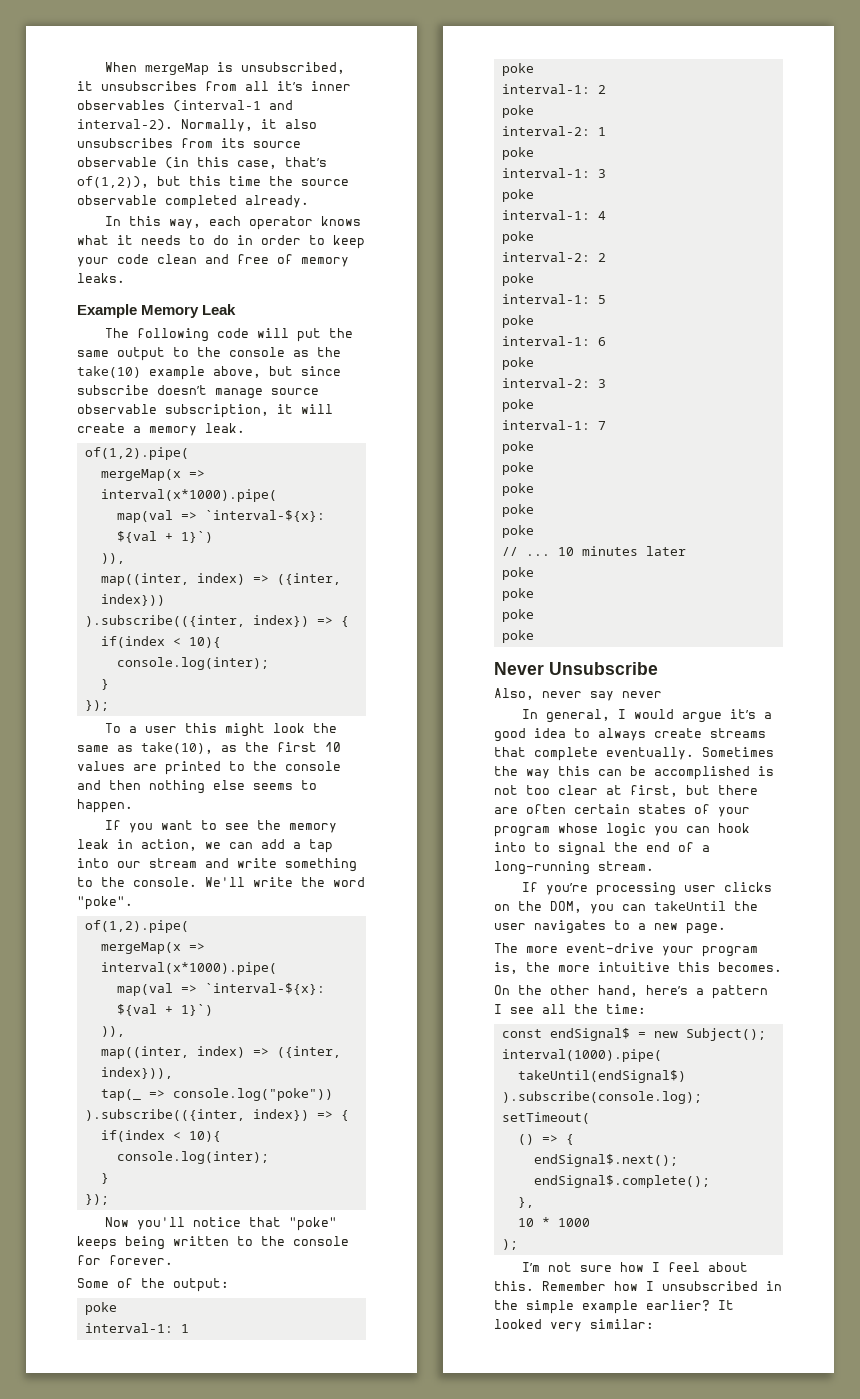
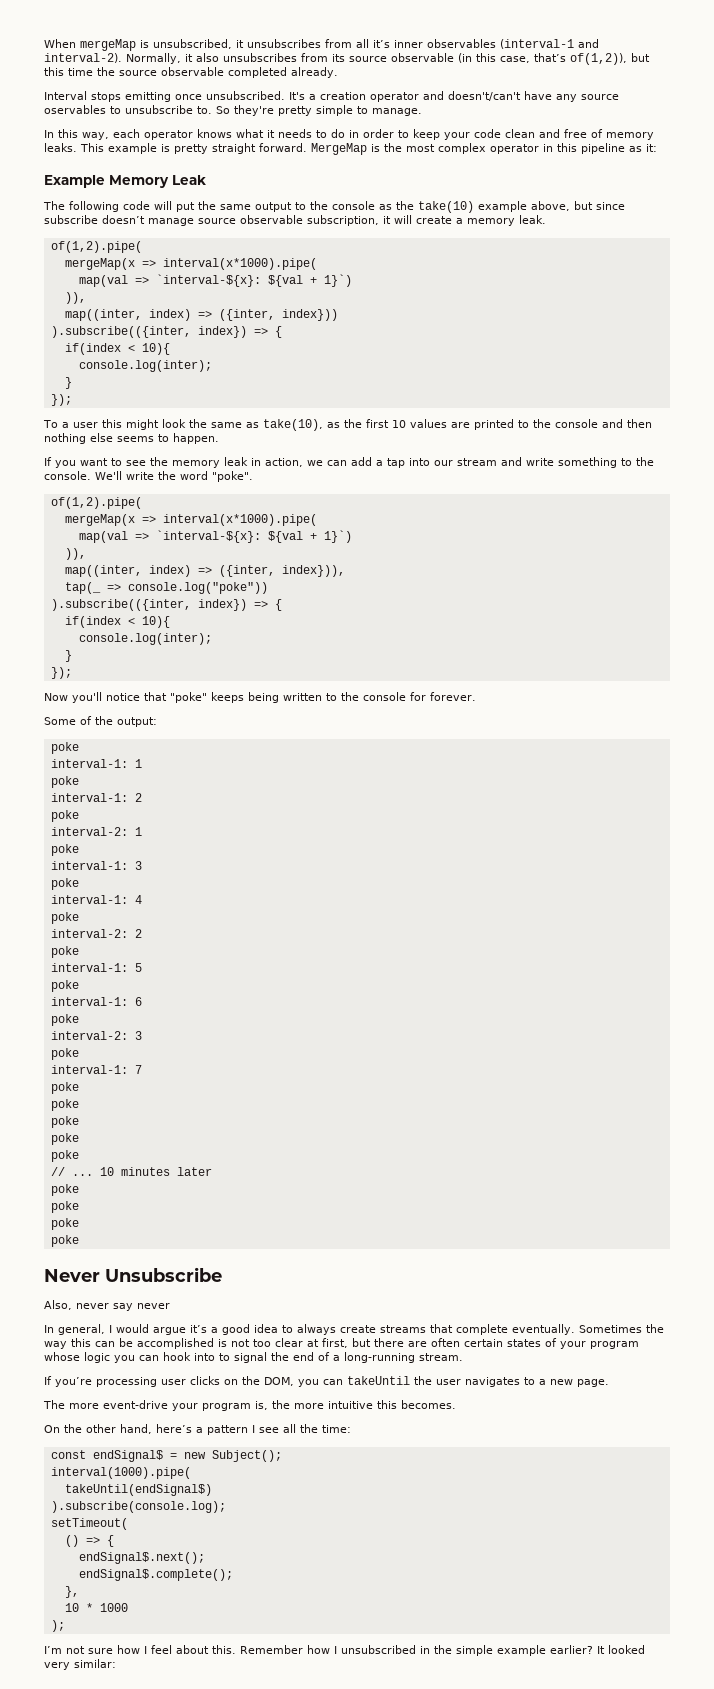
+ Interval stops emitting once unsubscribed. It's a creation operator and doesn't/can't have any source oservables to unsubscribe to. So they're pretty simple to manage.
+ This example is pretty straight forward. MergeMap is the most complex operator in this pipeline as it:

